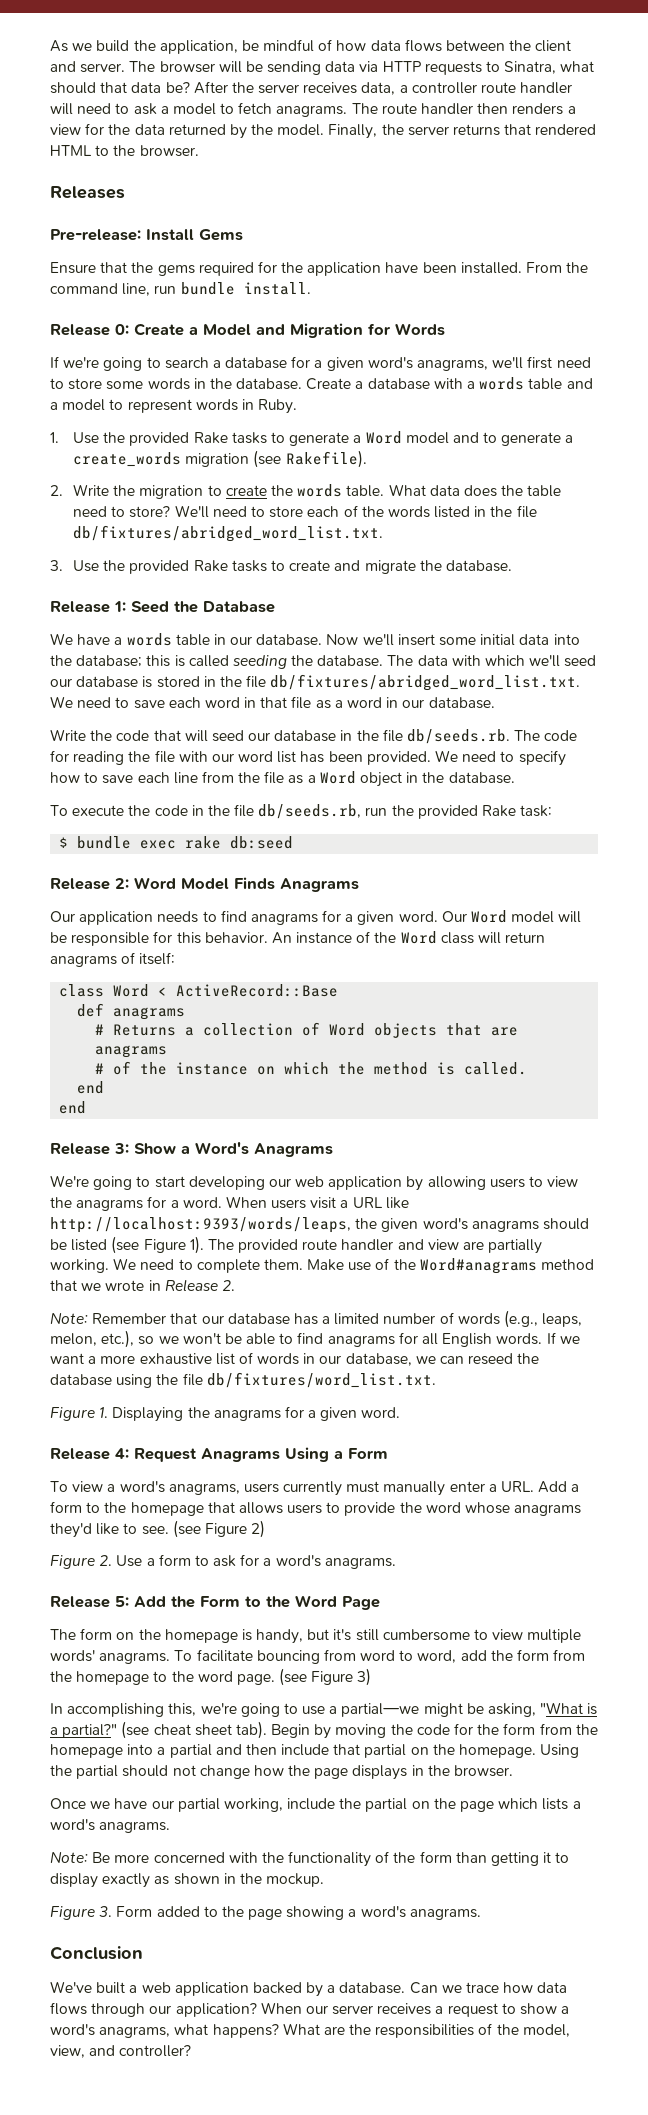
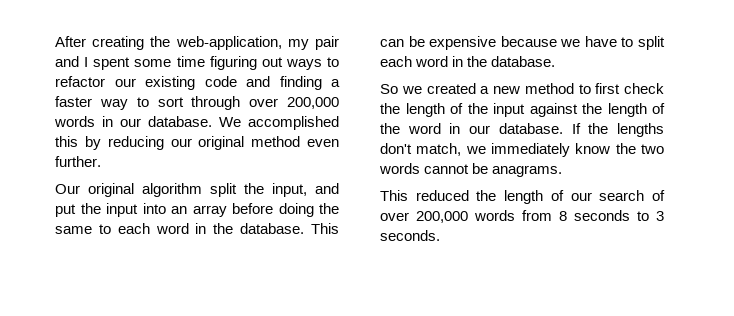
- As we build the application, be mindful of how data flows between the client and server. The browser will be sending data via HTTP requests to Sinatra, what should that data be? After the server receives data, a controller route handler will need to ask a model to fetch anagrams. The route handler then renders a view for the data returned by the model. Finally, the server returns that rendered HTML to the browser.
- Releases
- Pre-release: Install Gems
- Ensure that the gems required for the application have been installed. From the command line, run bundle install.
- Release 0: Create a Model and Migration for Words
- If we're going to search a database for a given word's anagrams, we'll first need to store some words in the database. Create a database with a words table and a model to represent words in Ruby.
- 1. Use the provided Rake tasks to generate a Word model and to generate a create_words migration (see Rakefile).
- 2. Write the migration to create the words table. What data does the table need to store? We'll need to store each of the words listed in the file db/fixtures/abridged_word_list.txt.
- 3. Use the provided Rake tasks to create and migrate the database.
- Release 1: Seed the Database
- We have a words table in our database. Now we'll insert some initial data into the database; this is called seeding the database. The data with which we'll seed our database is stored in the file db/fixtures/abridged_word_list.txt. We need to save each word in that file as a word in our database.
- Write the code that will seed our database in the file db/seeds.rb. The code for reading the file with our word list has been provided. We need to specify how to save each line from the file as a Word object in the database.
- To execute the code in the file db/seeds.rb, run the provided Rake task:
- $ bundle exec rake db:seed
- Release 2: Word Model Finds Anagrams
- Our application needs to find anagrams for a given word. Our Word model will be responsible for this behavior. An instance of the Word class will return anagrams of itself:
- class Word < ActiveRecord::Base
- def anagrams
- # Returns a collection of Word objects that are anagrams
- # of the instance on which the method is called.
- end
- end
- Release 3: Show a Word's Anagrams
- We're going to start developing our web application by allowing users to view the anagrams for a word. When users visit a URL like http://localhost:9393/words/leaps, the given word's anagrams should be listed (see Figure 1). The provided route handler and view are partially working. We need to complete them. Make use of the Word#anagrams method that we wrote in Release 2.
- Note: Remember that our database has a limited number of words (e.g., leaps, melon, etc.), so we won't be able to find anagrams for all English words. If we want a more exhaustive list of words in our database, we can reseed the database using the file db/fixtures/word_list.txt.
- Figure 1. Displaying the anagrams for a given word.
- Release 4: Request Anagrams Using a Form
- To view a word's anagrams, users currently must manually enter a URL. Add a form to the homepage that allows users to provide the word whose anagrams they'd like to see. (see Figure 2)
- Figure 2. Use a form to ask for a word's anagrams.
- Release 5: Add the Form to the Word Page
- The form on the homepage is handy, but it's still cumbersome to view multiple words' anagrams. To facilitate bouncing from word to word, add the form from the homepage to the word page. (see Figure 3)
- In accomplishing this, we're going to use a partial—we might be asking, "What is a partial?" (see cheat sheet tab). Begin by moving the code for the form from the homepage into a partial and then include that partial on the homepage. Using the partial should not change how the page displays in the browser.
- Once we have our partial working, include the partial on the page which lists a word's anagrams.
- Note: Be more concerned with the functionality of the form than getting it to display exactly as shown in the mockup.
- Figure 3. Form added to the page showing a word's anagrams.
- Conclusion
- We've built a web application backed by a database. Can we trace how data flows through our application? When our server receives a request to show a word's anagrams, what happens? What are the responsibilities of the model, view, and controller?
+ After creating the web-application, my pair and I spent some time figuring out ways to refactor our existing code and finding a faster way to sort through over 200,000 words in our database. We accomplished this by reducing our original method even further.
+ Our original algorithm split the input, and put the input into an array before doing the same to each word in the database. This can be expensive because we have to split each word in the database.
+ So we created a new method to first check the length of the input against the length of the word in our database. If the lengths don't match, we immediately know the two words cannot be anagrams.
+ This reduced the length of our search of over 200,000 words from 8 seconds to 3 seconds.

